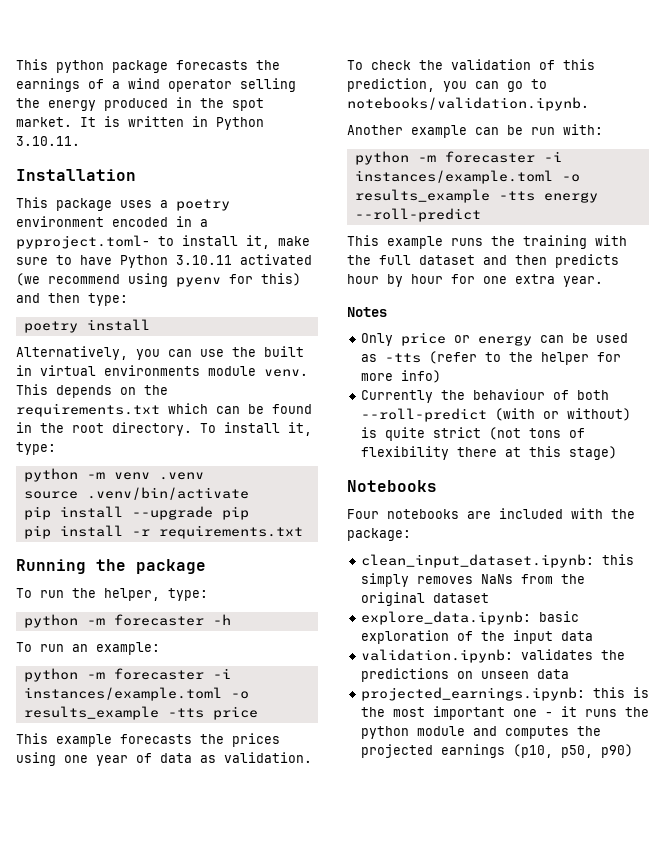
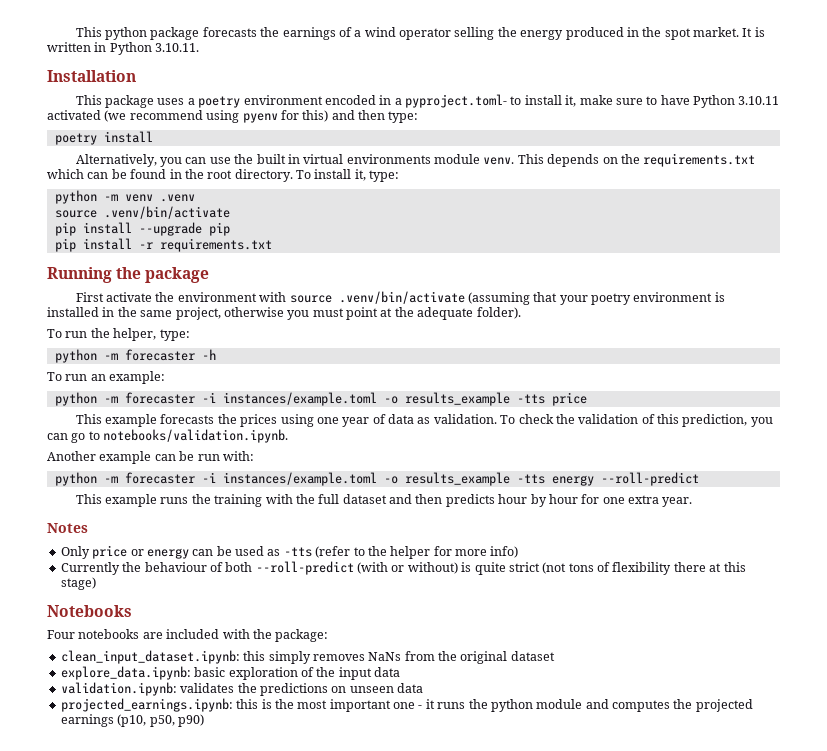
+ First activate the environment with source .venv/bin/activate (assuming that your poetry environment is installed in the same project, otherwise you must point at the adequate folder).

